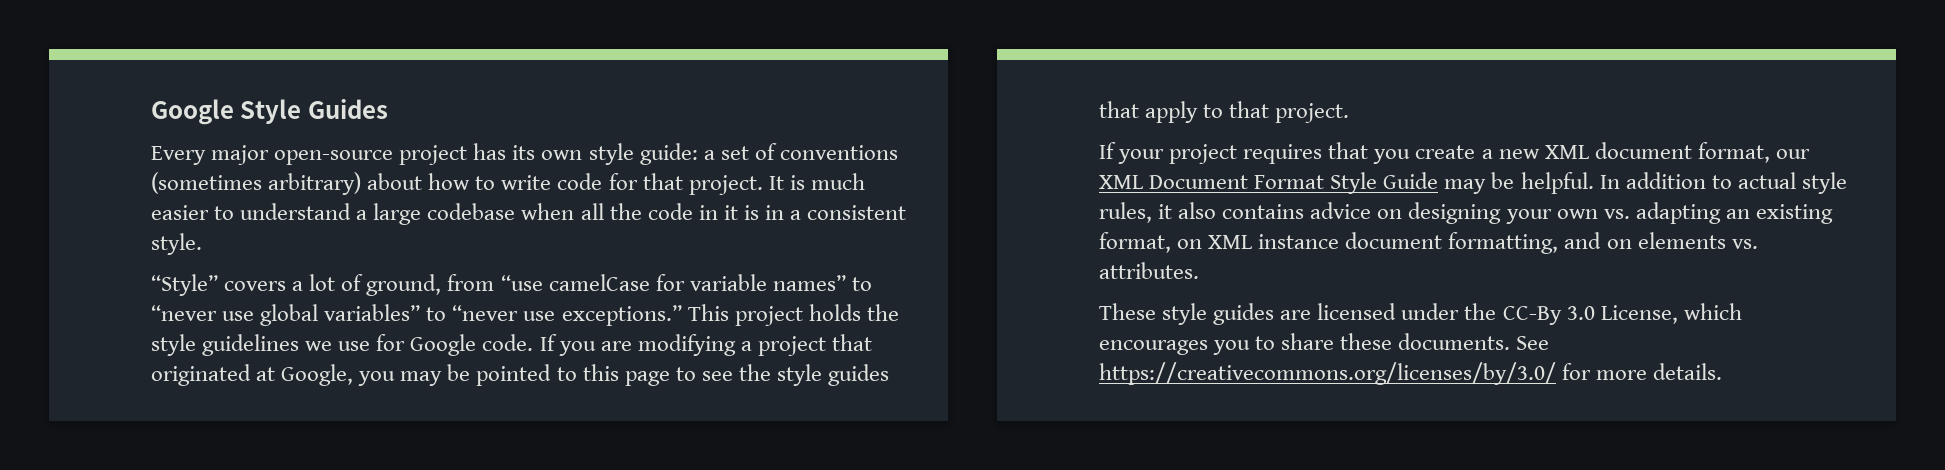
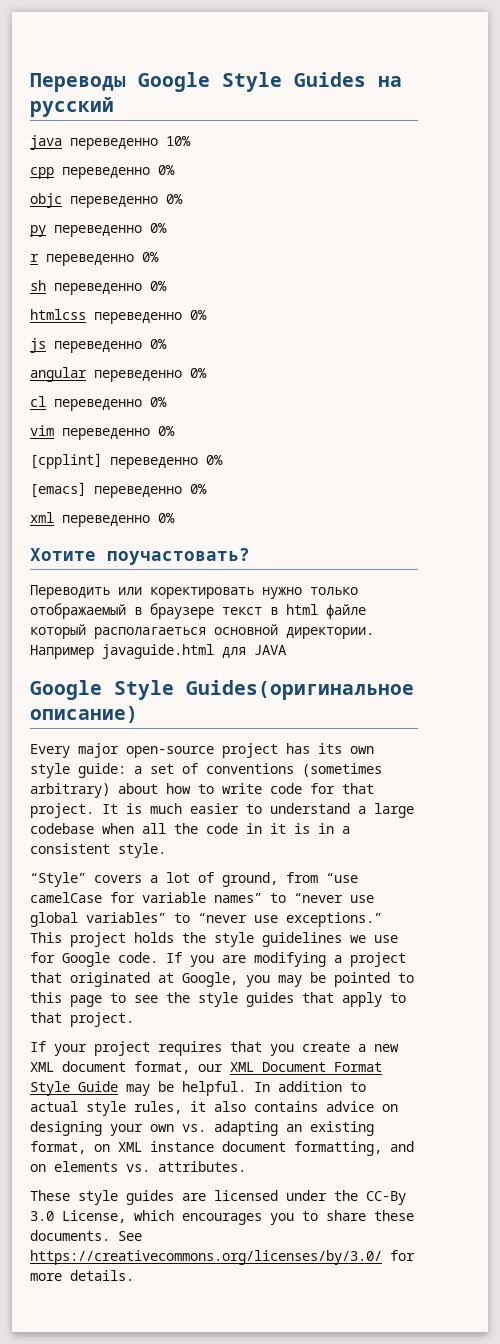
- Google Style Guides
+ Переводы Google Style Guides на русский
+ java переведенно 10%
+ cpp переведенно 0%
+ objc переведенно 0%
+ py переведенно 0%
+ r переведенно 0%
+ sh переведенно 0%
+ htmlcss переведенно 0%
+ js переведенно 0%
+ angular переведенно 0%
+ cl переведенно 0%
+ vim переведенно 0%
+ [cpplint] переведенно 0%
+ [emacs] переведенно 0%
+ xml переведенно 0%
+ Хотите поучастовать?
+ Переводить или коректировать нужно только отображаемый в браузере текст в html файле который располагаеться основной директории. Например javaguide.html для JAVA
+ Google Style Guides(оригинальное описание)

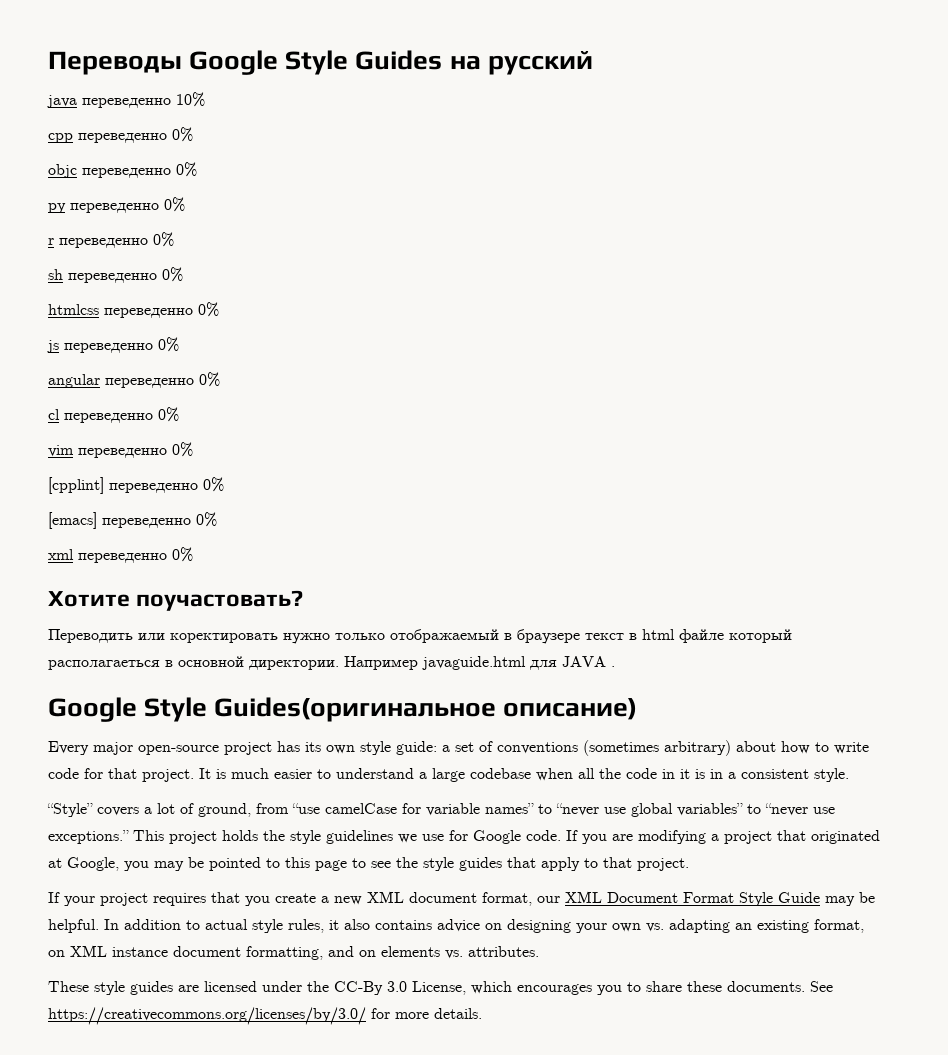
- Переводить или коректировать нужно только отображаемый в браузере текст в html файле который располагаеться основной директории.
+ Переводить или коректировать нужно только отображаемый в браузере текст в html файле который располагаеться в основной директории.
- Например javaguide.html для JAVA
+ Например javaguide.html для JAVA .

